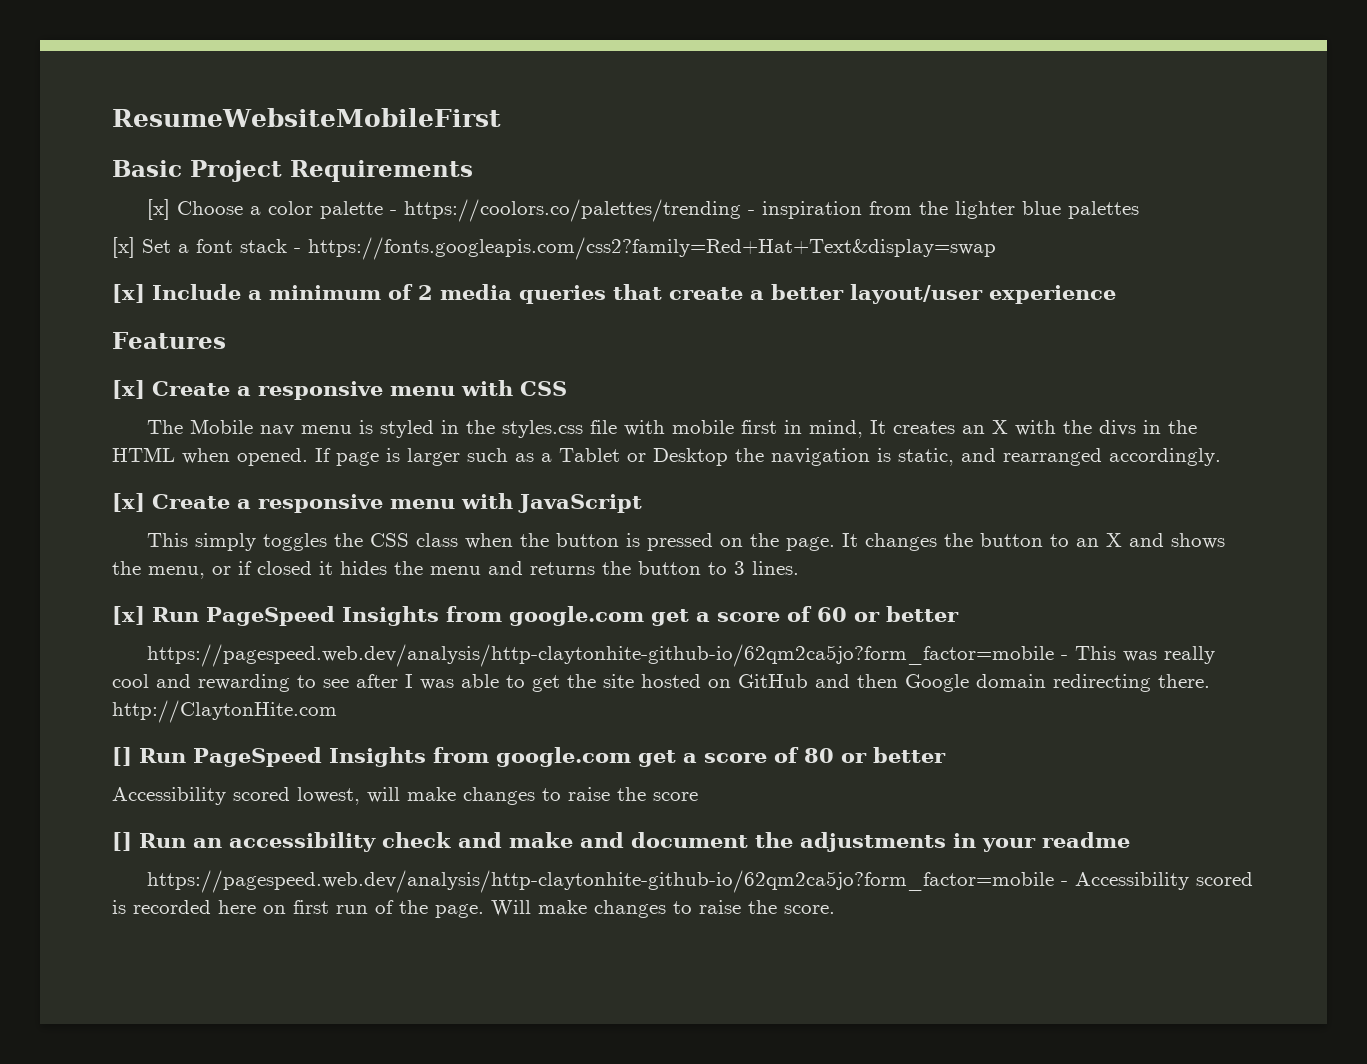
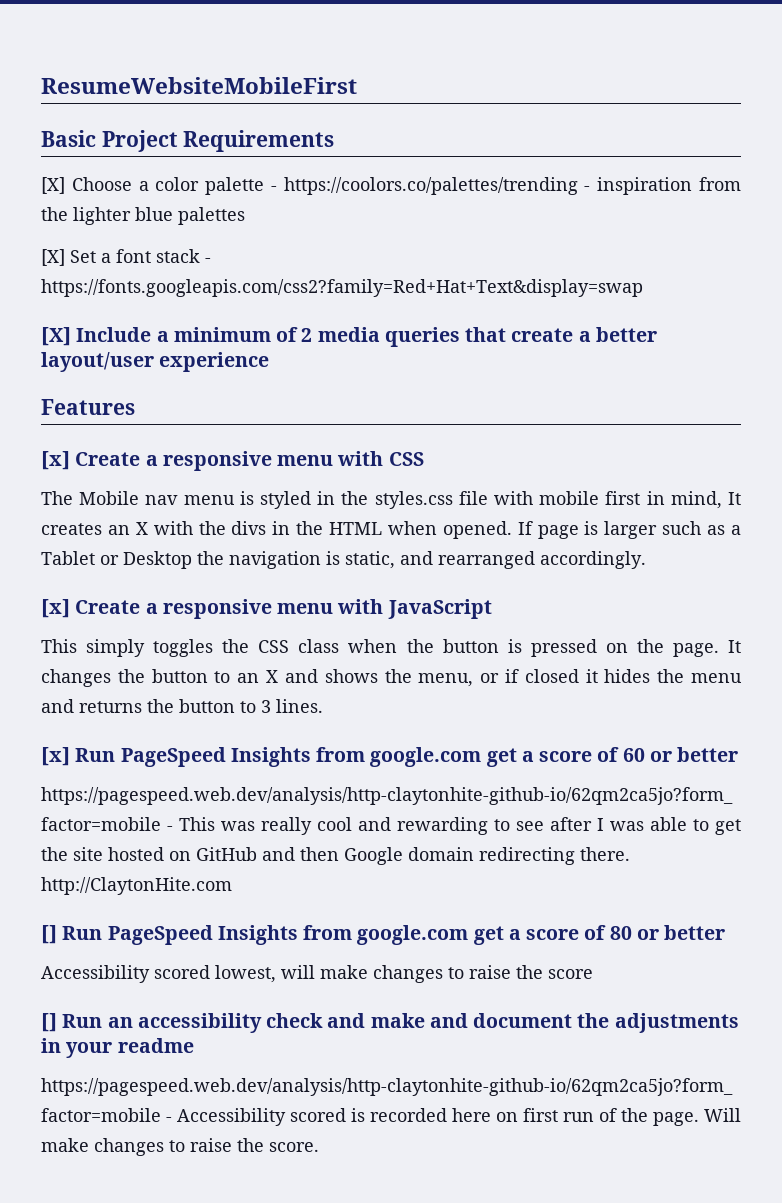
- [x] Choose a color palette - https://coolors.co/palettes/trending - inspiration from the lighter blue palettes
+ [X] Choose a color palette - https://coolors.co/palettes/trending - inspiration from the lighter blue palettes
- [x] Set a font stack - https://fonts.googleapis.com/css2?family=Red+Hat+Text&display=swap
+ [X] Set a font stack - https://fonts.googleapis.com/css2?family=Red+Hat+Text&display=swap
- [x] Include a minimum of 2 media queries that create a better layout/user experience
+ [X] Include a minimum of 2 media queries that create a better layout/user experience

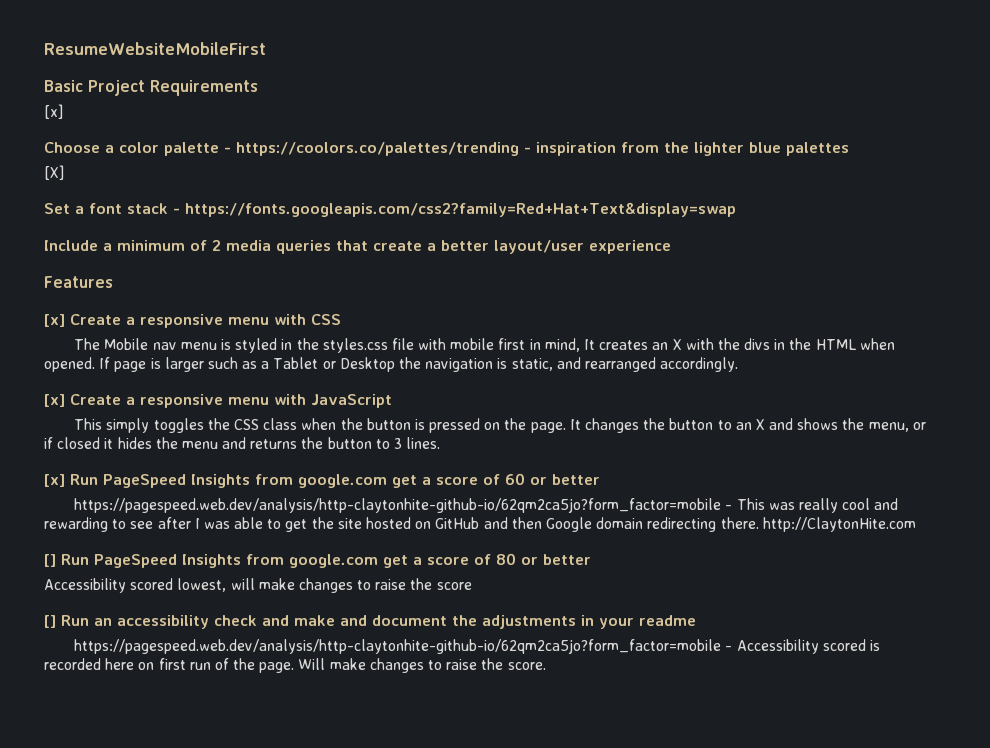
  Basic Project Requirements
- [X] Choose a color palette - https://coolors.co/palettes/trending - inspiration from the lighter blue palettes
+ [x]
+ Choose a color palette - https://coolors.co/palettes/trending - inspiration from the lighter blue palettes
- [X] Set a font stack - https://fonts.googleapis.com/css2?family=Red+Hat+Text&display=swap
+ [X]
+ Set a font stack - https://fonts.googleapis.com/css2?family=Red+Hat+Text&display=swap
- [X] Include a minimum of 2 media queries that create a better layout/user experience
+ Include a minimum of 2 media queries that create a better layout/user experience

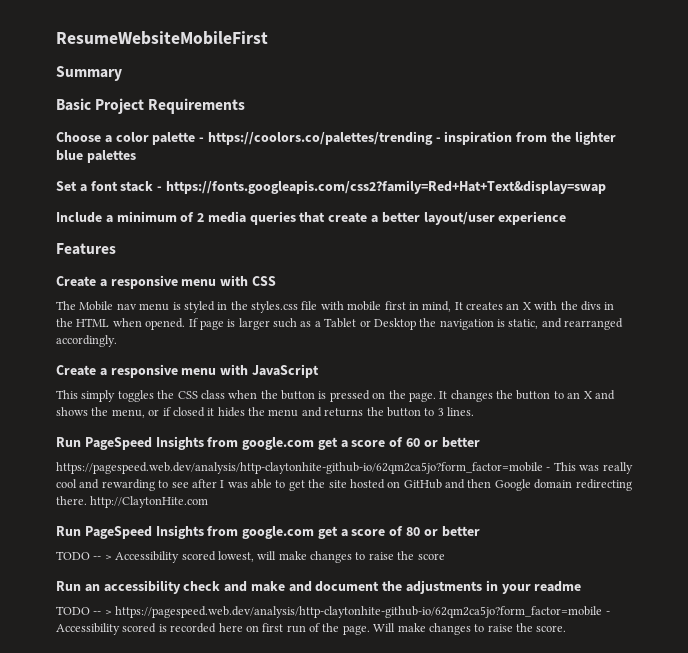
+ Summary
  Basic Project Requirements
- [x]
- [X]
- [x] Create a responsive menu with CSS
+ Create a responsive menu with CSS
- [x] Create a responsive menu with JavaScript
+ Create a responsive menu with JavaScript
- [x] Run PageSpeed Insights from google.com get a score of 60 or better
+ Run PageSpeed Insights from google.com get a score of 60 or better
- [] Run PageSpeed Insights from google.com get a score of 80 or better
+ Run PageSpeed Insights from google.com get a score of 80 or better
- Accessibility scored lowest, will make changes to raise the score
+ TODO -- > Accessibility scored lowest, will make changes to raise the score
- [] Run an accessibility check and make and document the adjustments in your readme
+ Run an accessibility check and make and document the adjustments in your readme
- https://pagespeed.web.dev/analysis/http-claytonhite-github-io/62qm2ca5jo?form_factor=mobile - Accessibility scored is recorded here on first run of the page.
+ TODO -- > https://pagespeed.web.dev/analysis/http-claytonhite-github-io/62qm2ca5jo?form_factor=mobile - Accessibility scored is recorded here on first run of the page.

